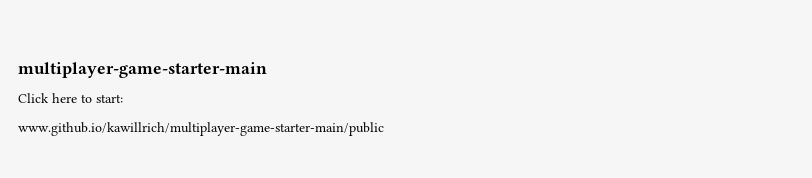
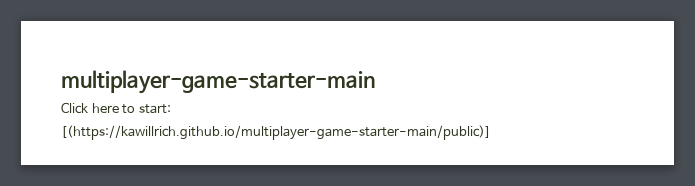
- www.github.io/kawillrich/multiplayer-game-starter-main/public
+ [(https://kawillrich.github.io/multiplayer-game-starter-main/public)]

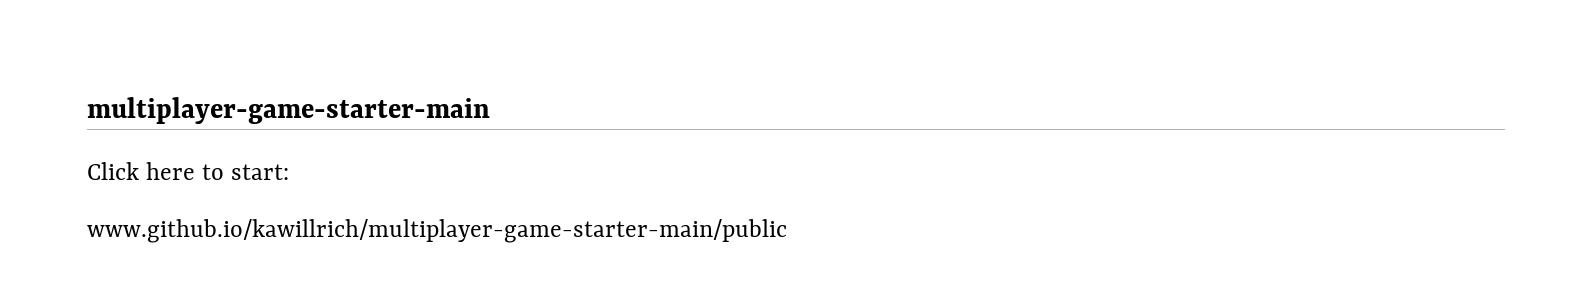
- [(https://kawillrich.github.io/multiplayer-game-starter-main/public)]
+ www.github.io/kawillrich/multiplayer-game-starter-main/public

